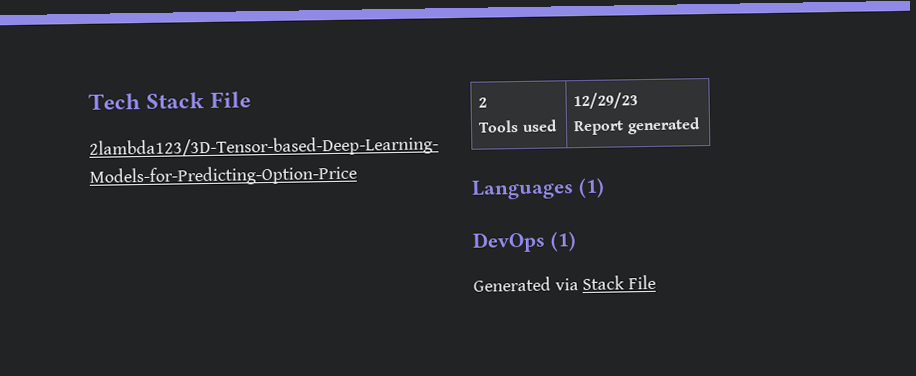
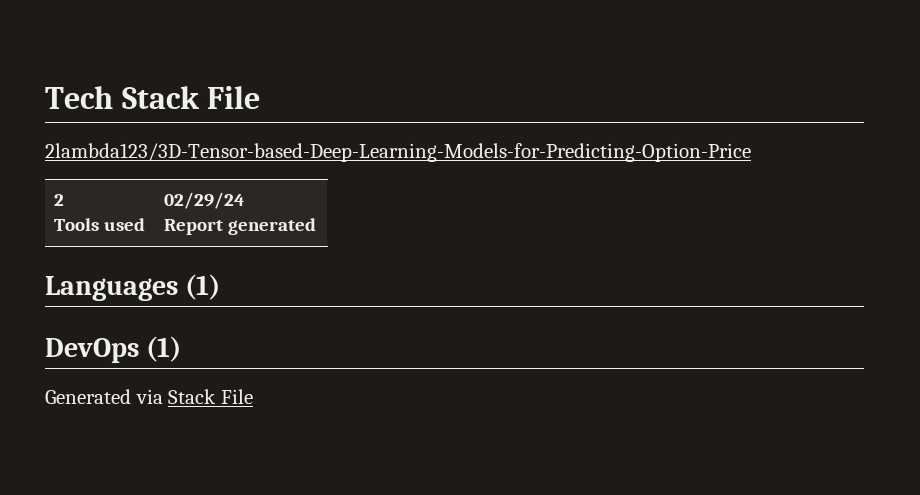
  2
- Tools used | 12/29/23
+ Tools used | 02/29/24

